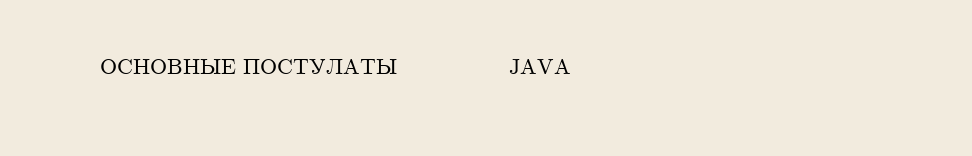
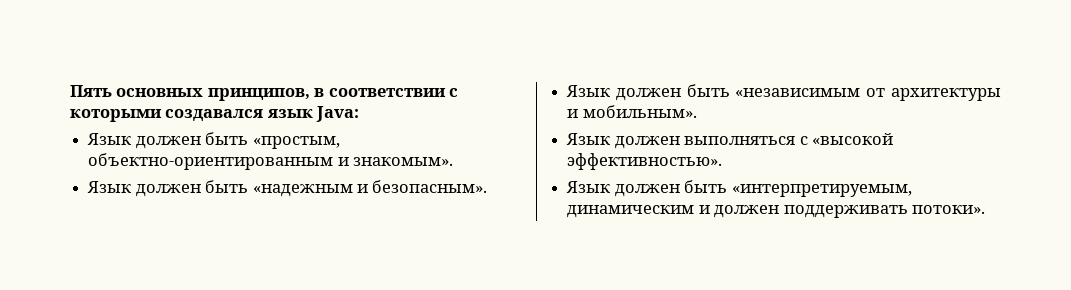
- ОСНОВНЫЕ ПОСТУЛАТЫ JAVA
+ Пять основных принципов, в соответствии с которыми создавался язык Java:
+ Язык должен быть «простым, объектно-ориентированным и знакомым».
+ Язык должен быть «надежным и безопасным».
+ Язык должен быть «независимым от архитектуры и мобильным».
+ Язык должен выполняться с «высокой эффективностью».
+ Язык должен быть «интерпретируемым, динамическим и должен поддерживать потоки».

